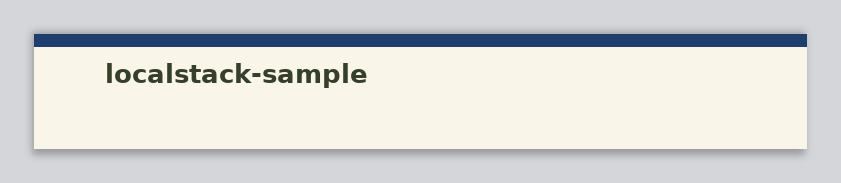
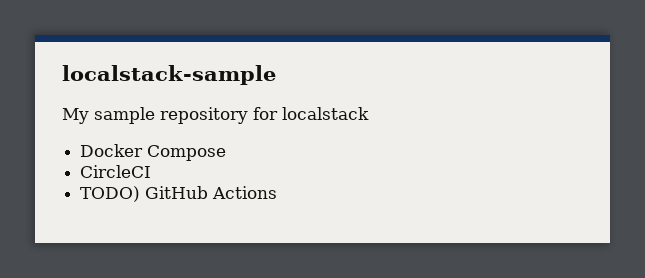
+ My sample repository for localstack
+ Docker Compose
+ CircleCI
+ TODO) GitHub Actions

